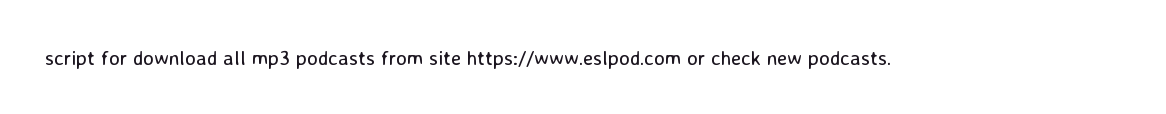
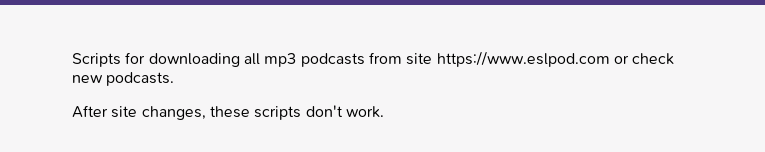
- script for download all mp3 podcasts from site https://www.eslpod.com or check new podcasts.
+ Scripts for downloading all mp3 podcasts from site https://www.eslpod.com or check new podcasts.
+ After site changes, these scripts don't work.

